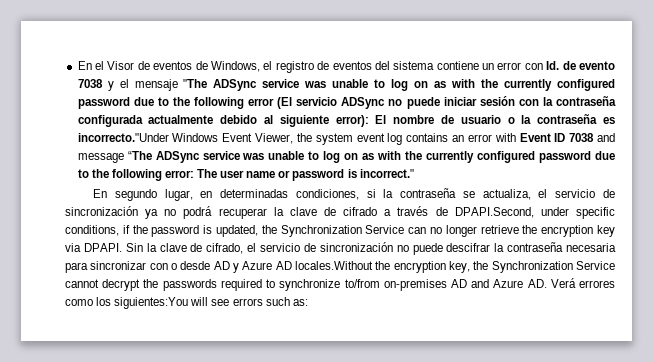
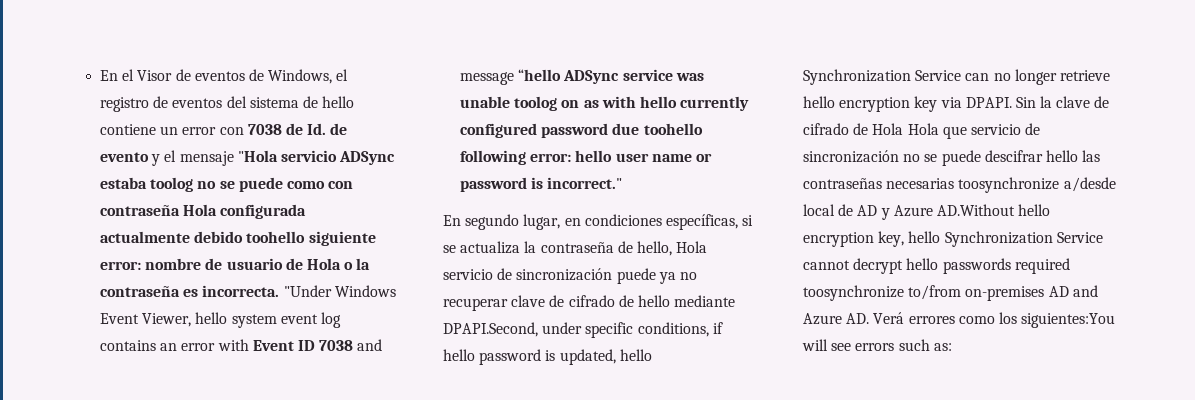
- En el Visor de eventos de Windows, el registro de eventos del sistema contiene un error con Id. de evento 7038 y el mensaje "The ADSync service was unable to log on as with the currently configured password due to the following error (El servicio ADSync no puede iniciar sesión con la contraseña configurada actualmente debido al siguiente error): El nombre de usuario o la contraseña es incorrecto."Under Windows Event Viewer, the system event log contains an error with Event ID 7038 and message “The ADSync service was unable to log on as with the currently configured password due to the following error: The user name or password is incorrect."
+ En el Visor de eventos de Windows, el registro de eventos del sistema de hello contiene un error con 7038 de Id. de evento y el mensaje "Hola servicio ADSync estaba toolog no se puede como con contraseña Hola configurada actualmente debido toohello siguiente error: nombre de usuario de Hola o la contraseña es incorrecta. "Under Windows Event Viewer, hello system event log contains an error with Event ID 7038 and message “hello ADSync service was unable toolog on as with hello currently configured password due toohello following error: hello user name or password is incorrect."
- En segundo lugar, en determinadas condiciones, si la contraseña se actualiza, el servicio de sincronización ya no podrá recuperar la clave de cifrado a través de DPAPI.Second, under specific conditions, if the password is updated, the Synchronization Service can no longer retrieve the encryption key via DPAPI.
+ En segundo lugar, en condiciones específicas, si se actualiza la contraseña de hello, Hola servicio de sincronización puede ya no recuperar clave de cifrado de hello mediante DPAPI.Second, under specific conditions, if hello password is updated, hello Synchronization Service can no longer retrieve hello encryption key via DPAPI.
- Sin la clave de cifrado, el servicio de sincronización no puede descifrar la contraseña necesaria para sincronizar con o desde AD y Azure AD locales.Without the encryption key, the Synchronization Service cannot decrypt the passwords required to synchronize to/from on-premises AD and Azure AD. Verá errores como los siguientes:You will see errors such as:
+ Sin la clave de cifrado de Hola Hola que servicio de sincronización no se puede descifrar hello las contraseñas necesarias toosynchronize a/desde local de AD y Azure AD.Without hello encryption key, hello Synchronization Service cannot decrypt hello passwords required toosynchronize to/from on-premises AD and Azure AD. Verá errores como los siguientes:You will see errors such as:

